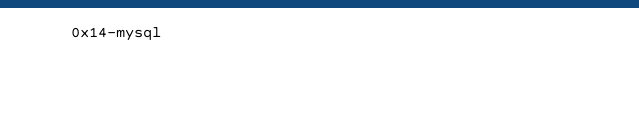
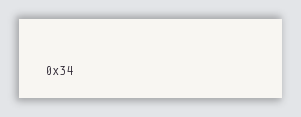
- 0x14-mysql
+ 0x34

